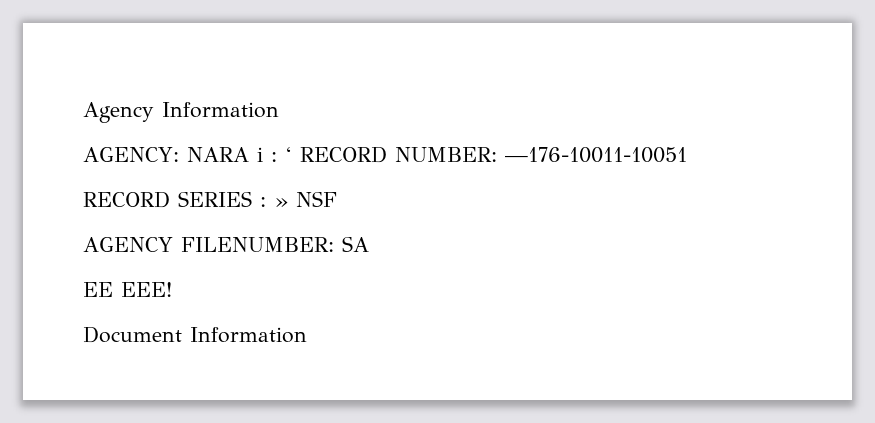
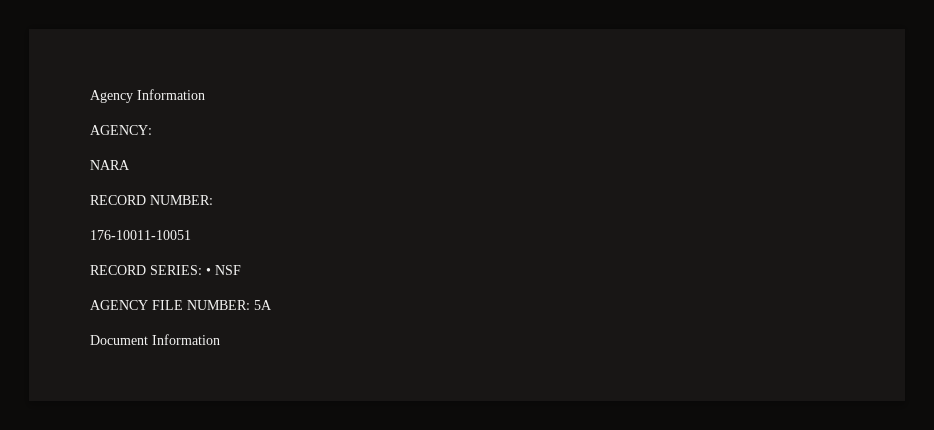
- AGENCY: NARA i : ‘ RECORD NUMBER: —176-10011-10051
- RECORD SERIES : » NSF
+ AGENCY:
+ NARA
+ RECORD NUMBER:
+ 176-10011-10051
+ RECORD SERIES: • NSF
- AGENCY FILENUMBER: SA
- EE EEE!
+ AGENCY FILE NUMBER: 5A

